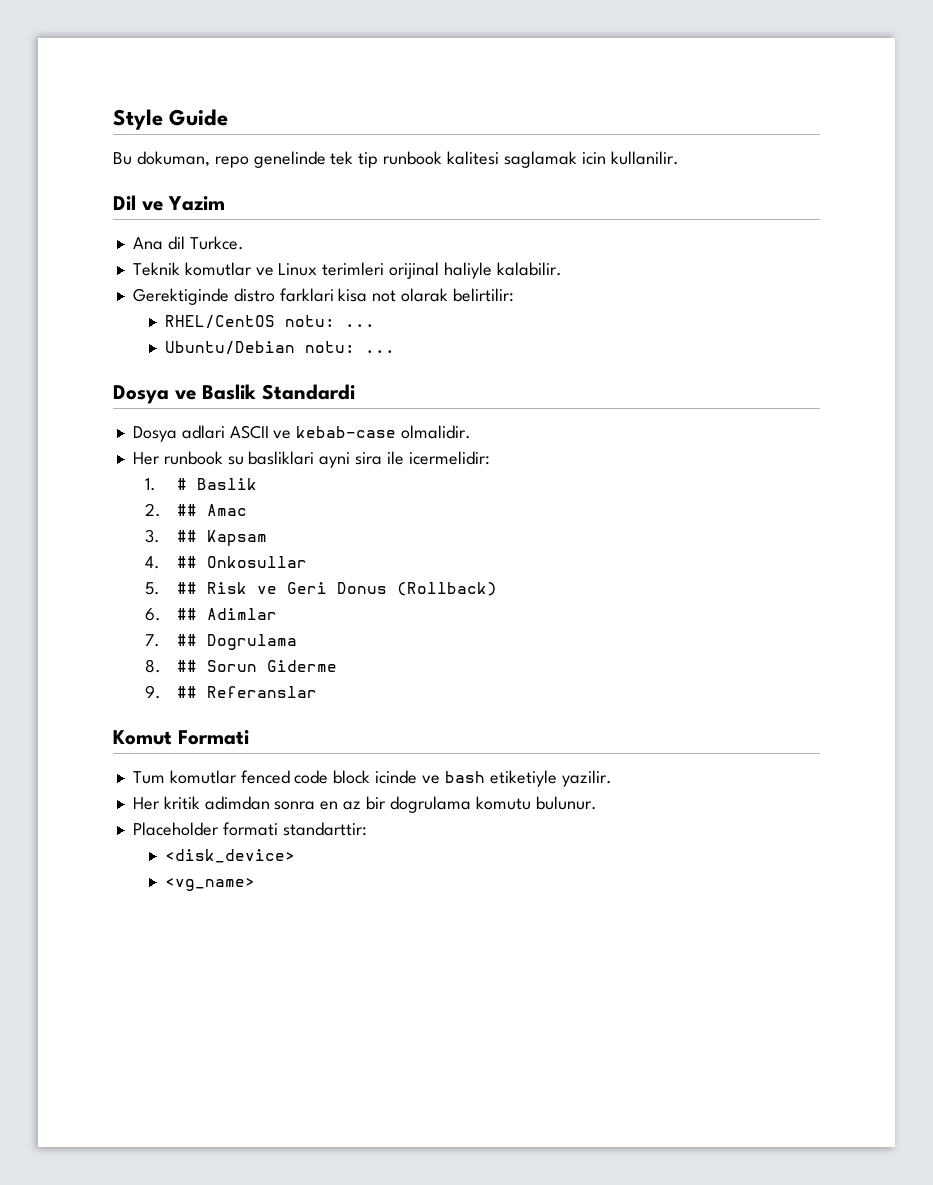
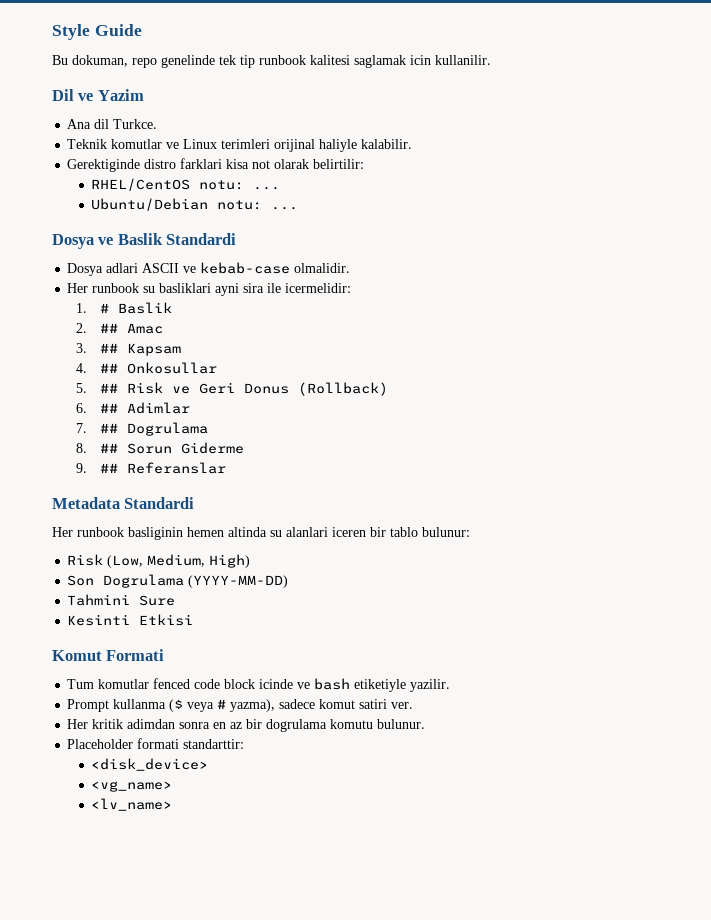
+ Metadata Standardi
+ Her runbook basliginin hemen altinda su alanlari iceren bir tablo bulunur:
+ Risk (Low, Medium, High)
+ Son Dogrulama (YYYY-MM-DD)
+ Tahmini Sure
+ Kesinti Etkisi
+ Prompt kullanma ($ veya # yazma), sadece komut satiri ver.
+ <lv_name>

